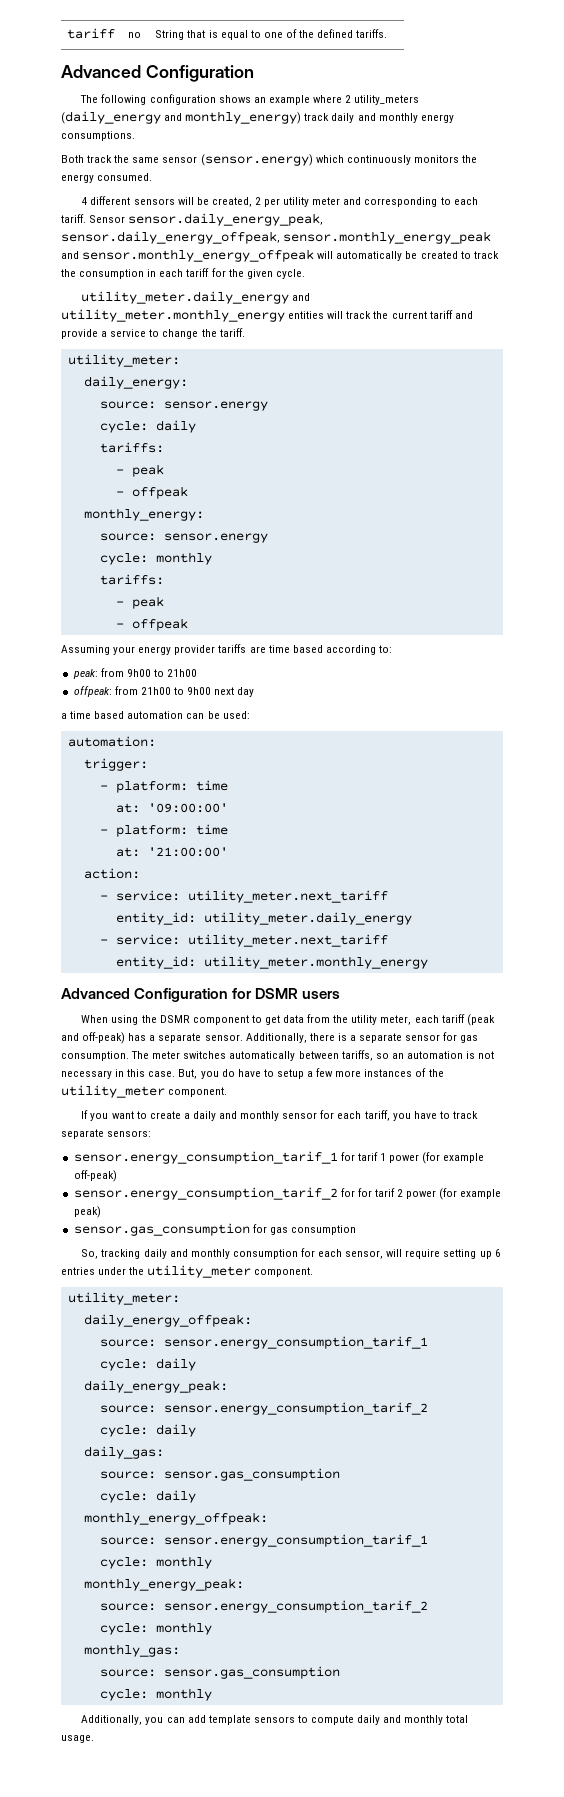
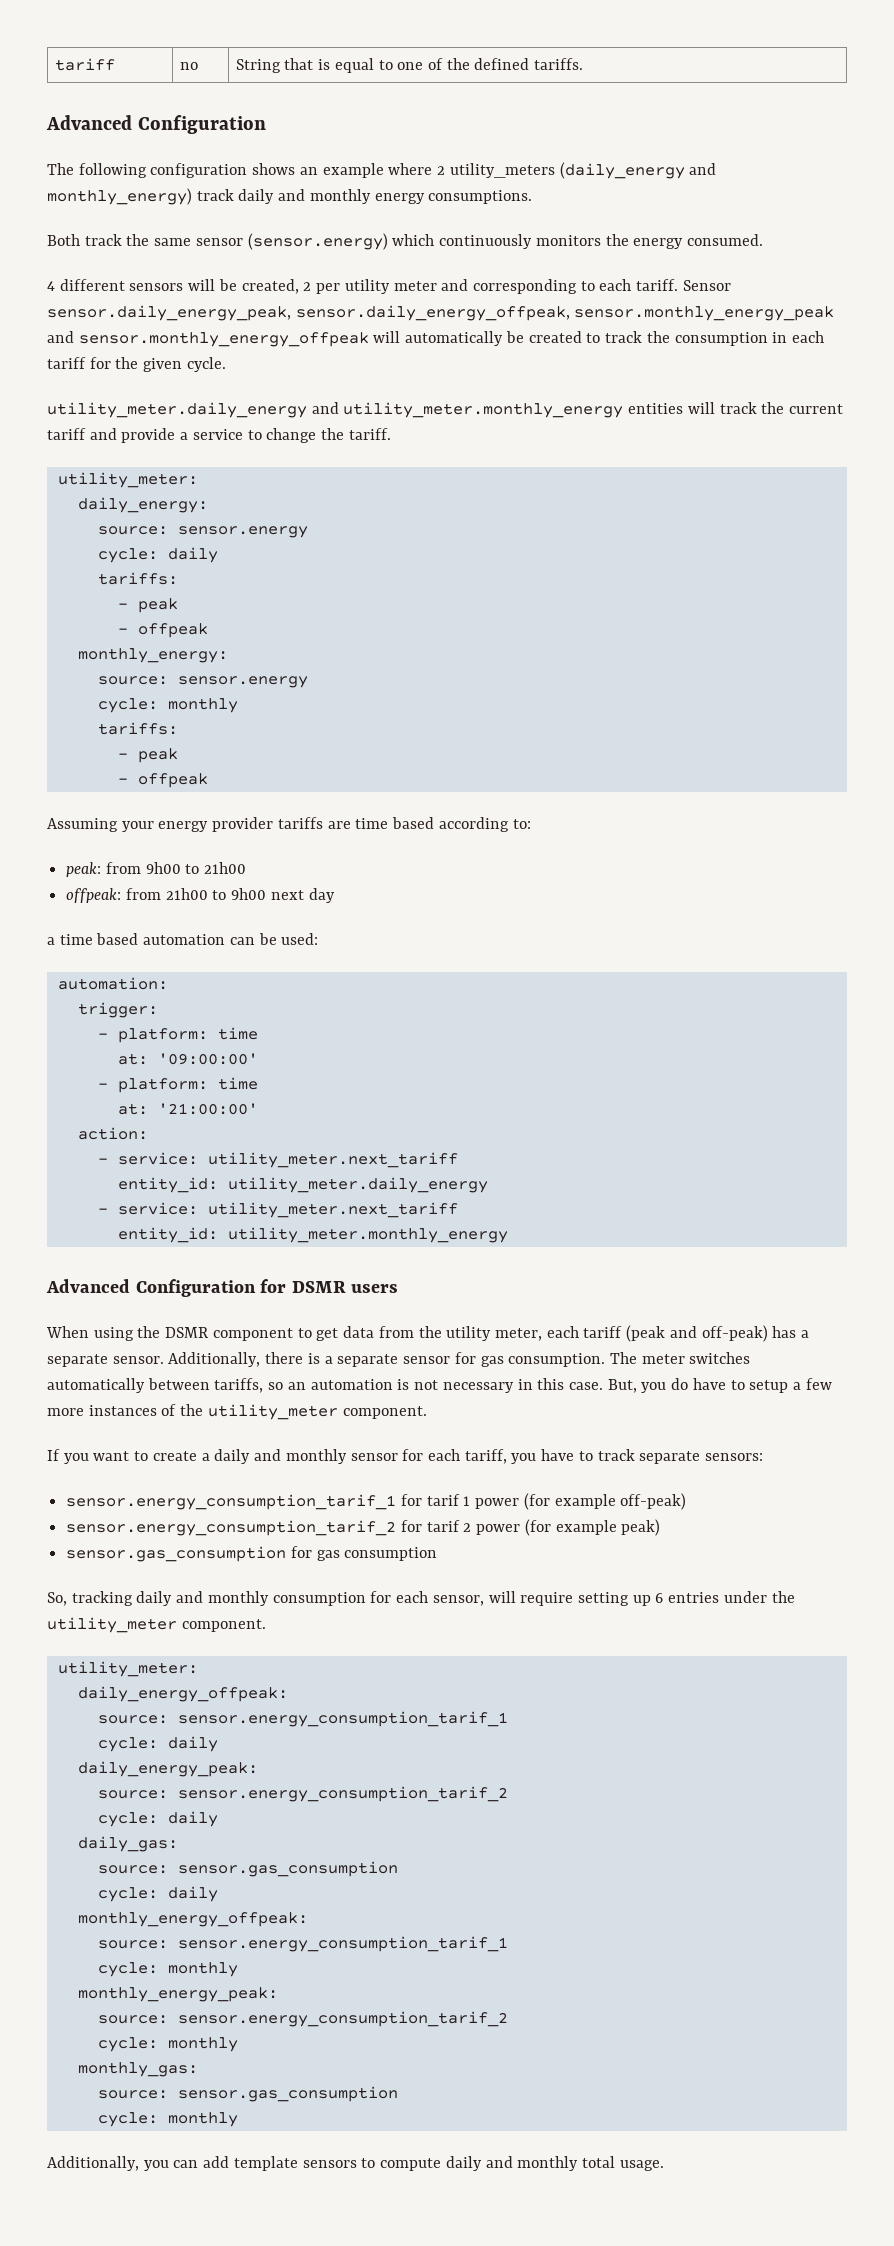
- sensor.energy_consumption_tarif_2 for for tarif 2 power (for example peak)
+ sensor.energy_consumption_tarif_2 for tarif 2 power (for example peak)

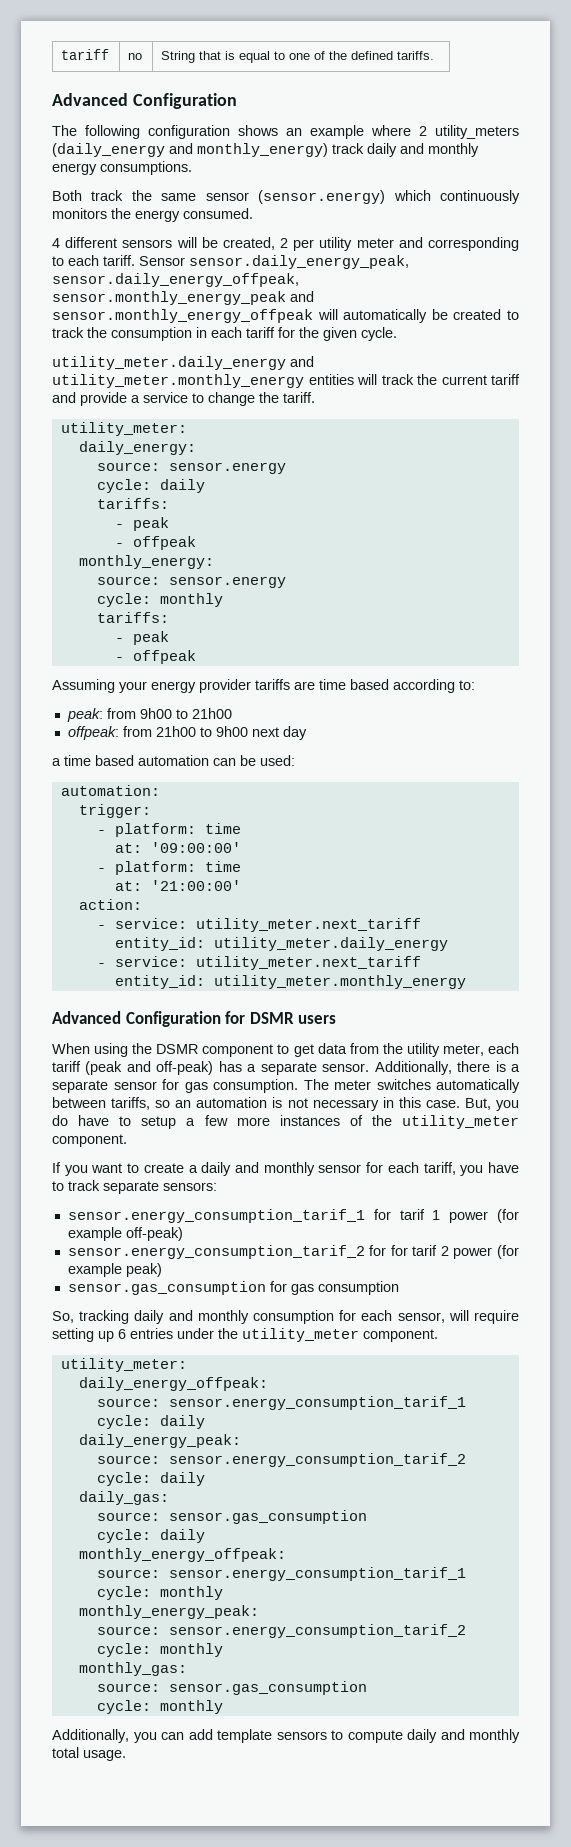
- sensor.energy_consumption_tarif_2 for tarif 2 power (for example peak)
+ sensor.energy_consumption_tarif_2 for for tarif 2 power (for example peak)

